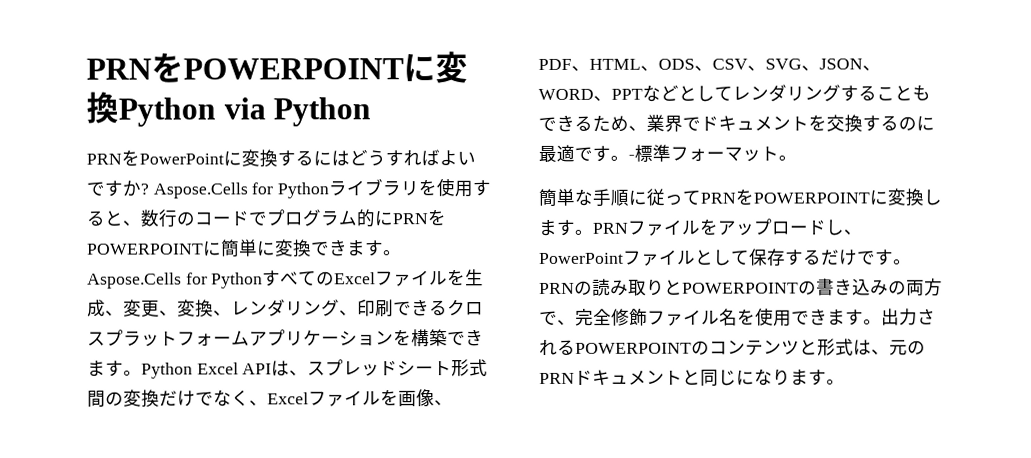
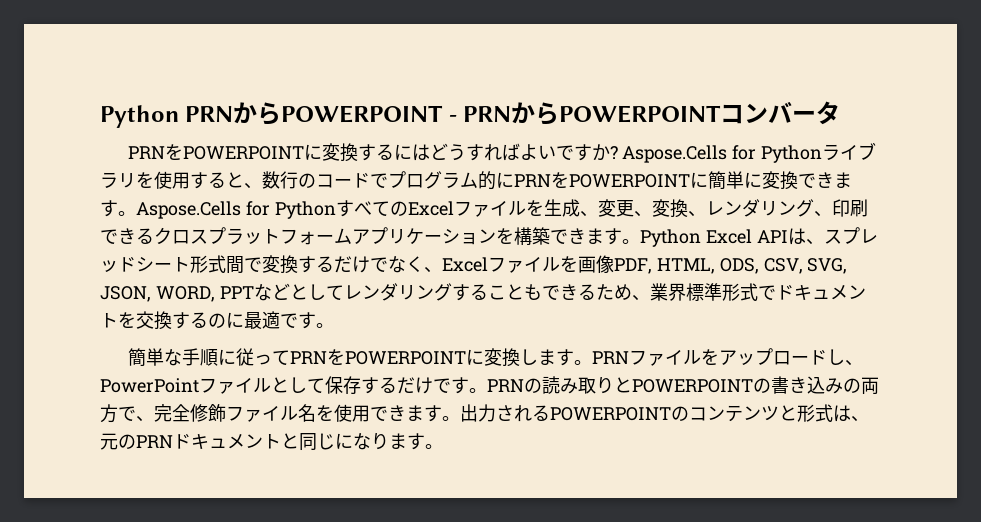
- PRNをPOWERPOINTに変換Python via Python
- PRNをPowerPointに変換するにはどうすればよいですか?
+ Python PRNからPOWERPOINT - PRNからPOWERPOINTコンバータ
+ PRNをPOWERPOINTに変換するにはどうすればよいですか?
- Python Excel APIは、スプレッドシート形式間の変換だけでなく、Excelファイルを画像、PDF、HTML、ODS、CSV、SVG、JSON、WORD、PPTなどとしてレンダリングすることもできるため、業界でドキュメントを交換するのに最適です。-標準フォーマット。
+ Python Excel APIは、スプレッドシート形式間で変換するだけでなく、Excelファイルを画像PDF, HTML, ODS, CSV, SVG, JSON, WORD, PPTなどとしてレンダリングすることもできるため、業界標準形式でドキュメントを交換するのに最適です。

